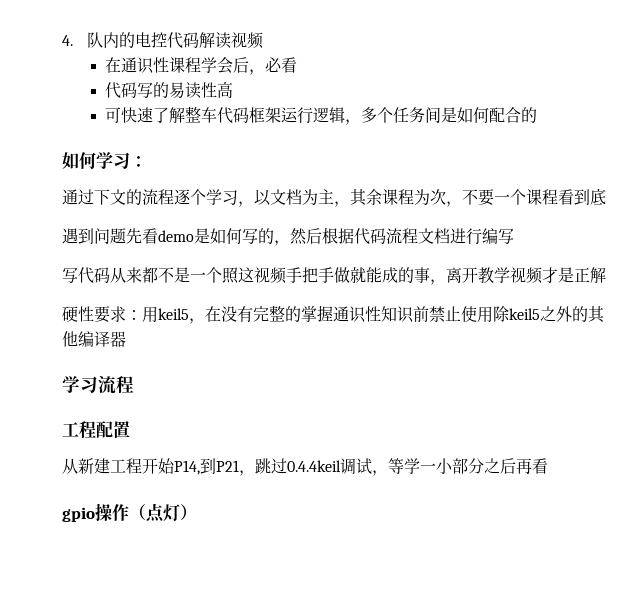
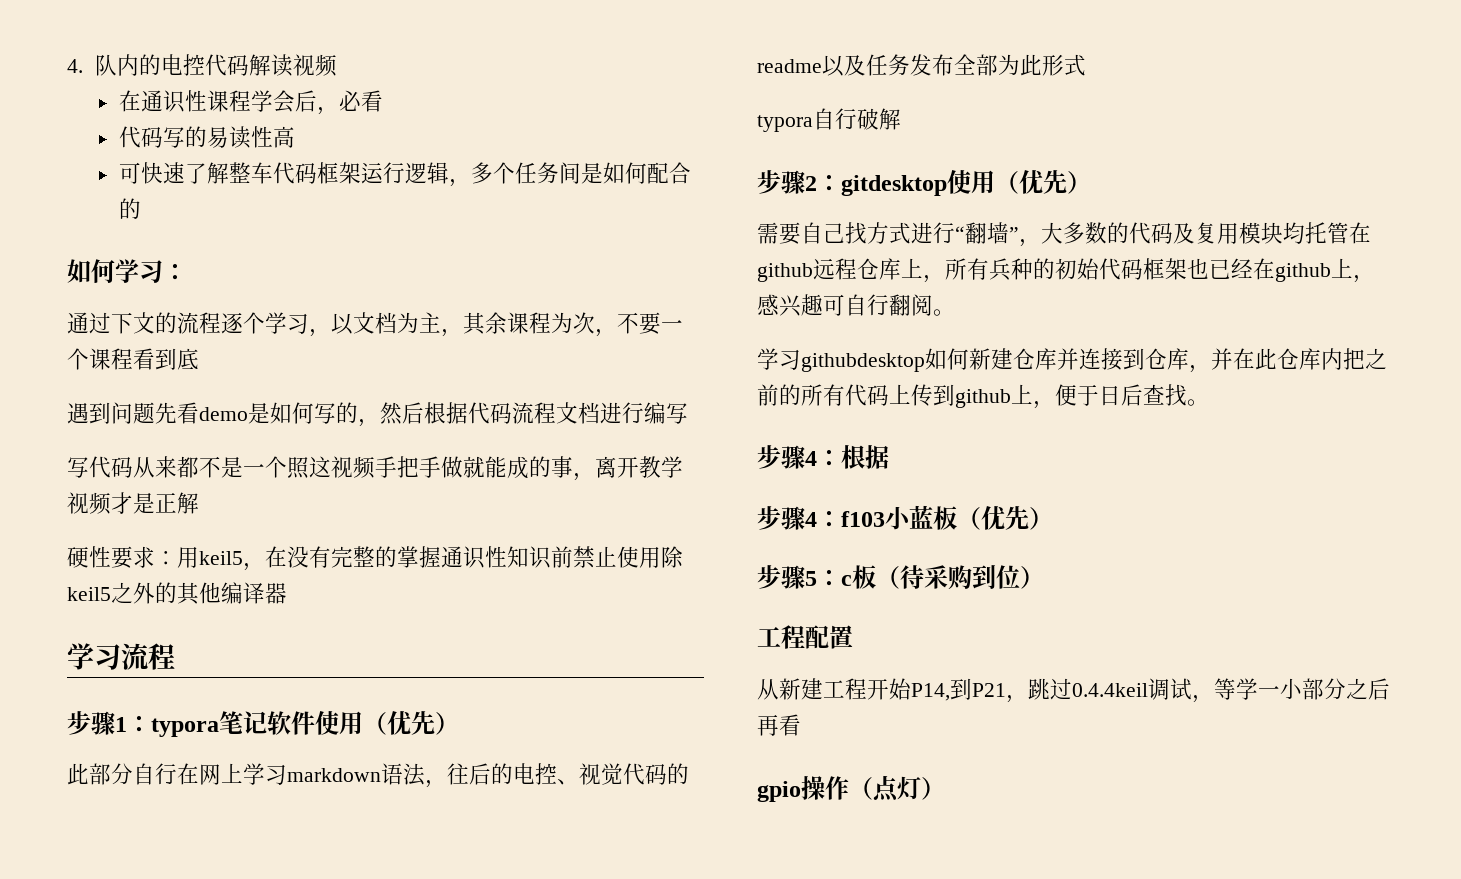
+ 步骤1：typora笔记软件使用（优先）
+ 此部分自行在网上学习markdown语法，往后的电控、视觉代码的readme以及任务发布全部为此形式
+ typora自行破解
+ 步骤2：gitdesktop使用（优先）
+ 需要自己找方式进行“翻墙”，大多数的代码及复用模块均托管在github远程仓库上，所有兵种的初始代码框架也已经在github上，感兴趣可自行翻阅。
+ 学习githubdesktop如何新建仓库并连接到仓库，并在此仓库内把之前的所有代码上传到github上，便于日后查找。
+ 步骤4：根据
+ 步骤4：f103小蓝板（优先）
+ 步骤5：c板（待采购到位）

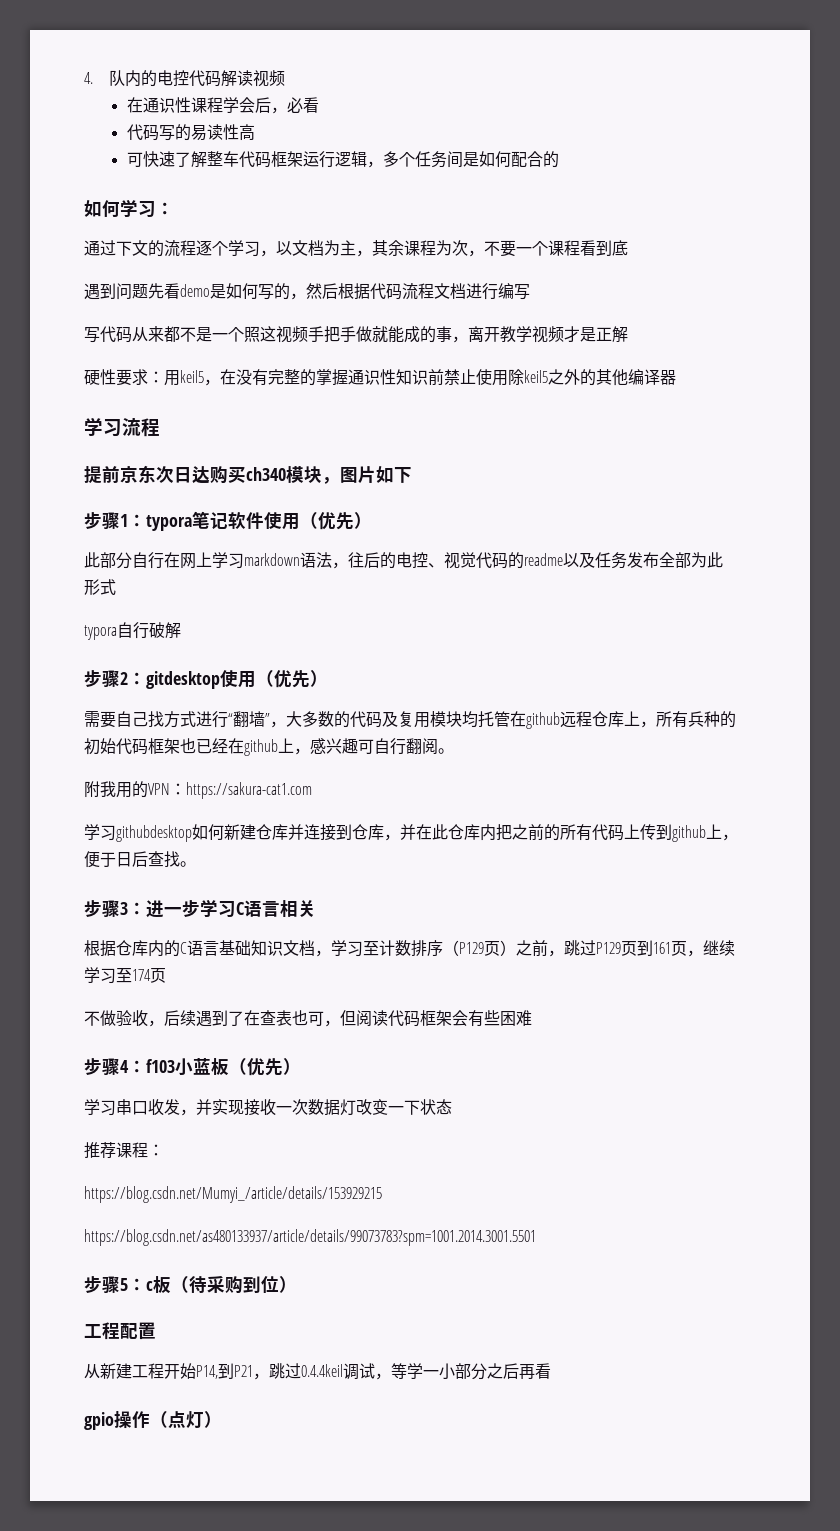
+ 提前京东次日达购买ch340模块，图片如下
+ 附我用的VPN：https://sakura-cat1.com
- 步骤4：根据
+ 步骤3：进一步学习C语言相关
+ 根据仓库内的C语言基础知识文档，学习至计数排序（P129页）之前，跳过P129页到161页，继续学习至174页
+ 不做验收，后续遇到了在查表也可，但阅读代码框架会有些困难
+ 学习串口收发，并实现接收一次数据灯改变一下状态
+ 推荐课程：
+ https://blog.csdn.net/Mumyi_/article/details/153929215
+ https://blog.csdn.net/as480133937/article/details/99073783?spm=1001.2014.3001.5501

